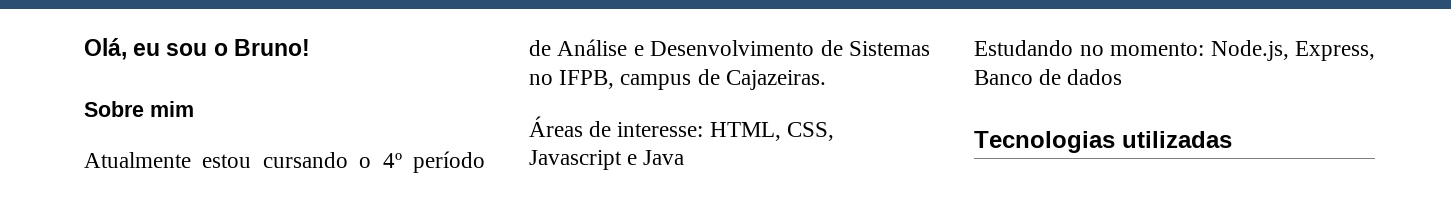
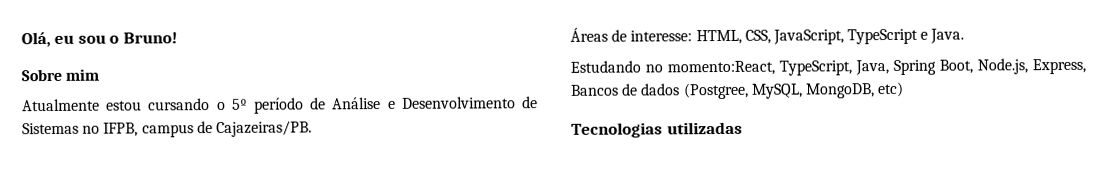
- Atualmente estou cursando o 4º período de Análise e Desenvolvimento de Sistemas no IFPB, campus de Cajazeiras.
+ Atualmente estou cursando o 5º período de Análise e Desenvolvimento de Sistemas no IFPB, campus de Cajazeiras/PB.
- Áreas de interesse: HTML, CSS, Javascript e Java
- Estudando no momento: Node.js, Express, Banco de dados
+ Áreas de interesse: HTML, CSS, JavaScript, TypeScript e Java.
+ Estudando no momento:React, TypeScript, Java, Spring Boot, Node.js, Express, Bancos de dados (Postgree, MySQL, MongoDB, etc)

